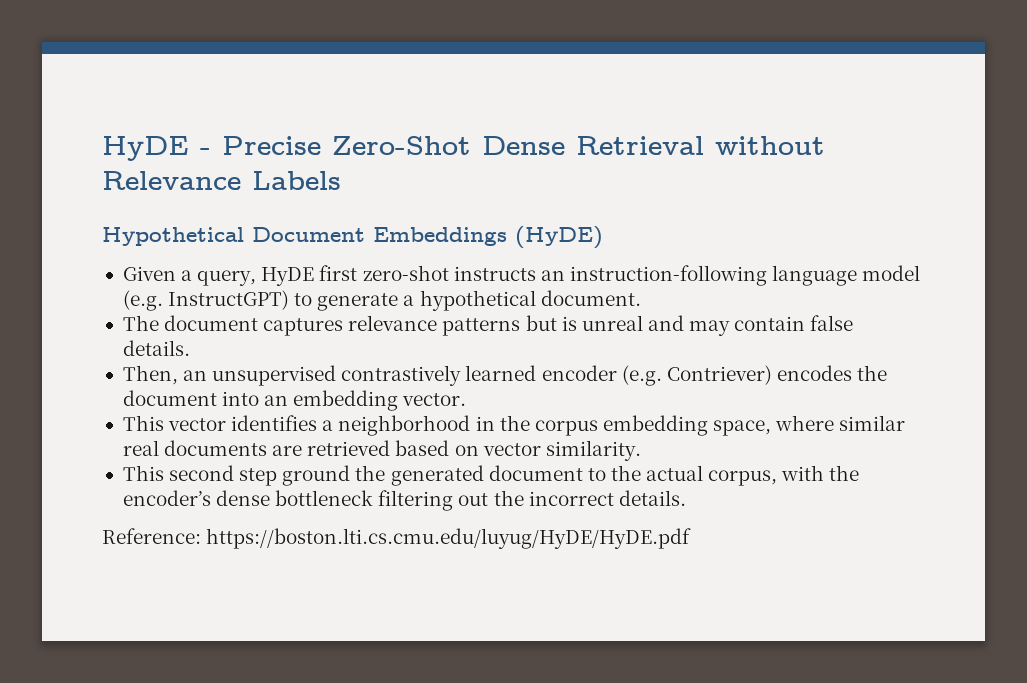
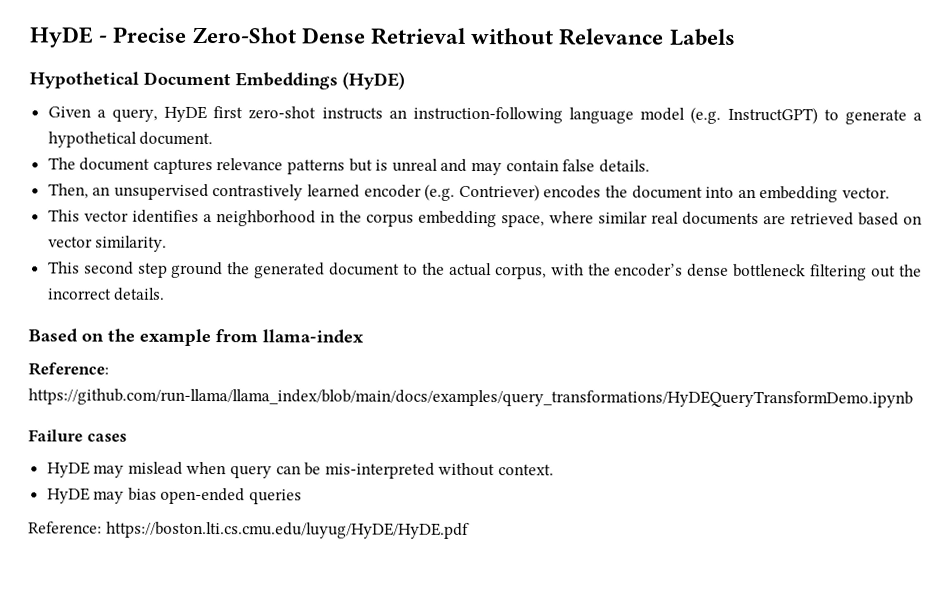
+ Based on the example from llama-index
+ Reference: https://github.com/run-llama/llama_index/blob/main/docs/examples/query_transformations/HyDEQueryTransformDemo.ipynb
+ Failure cases
+ HyDE may mislead when query can be mis-interpreted without context.
+ HyDE may bias open-ended queries

